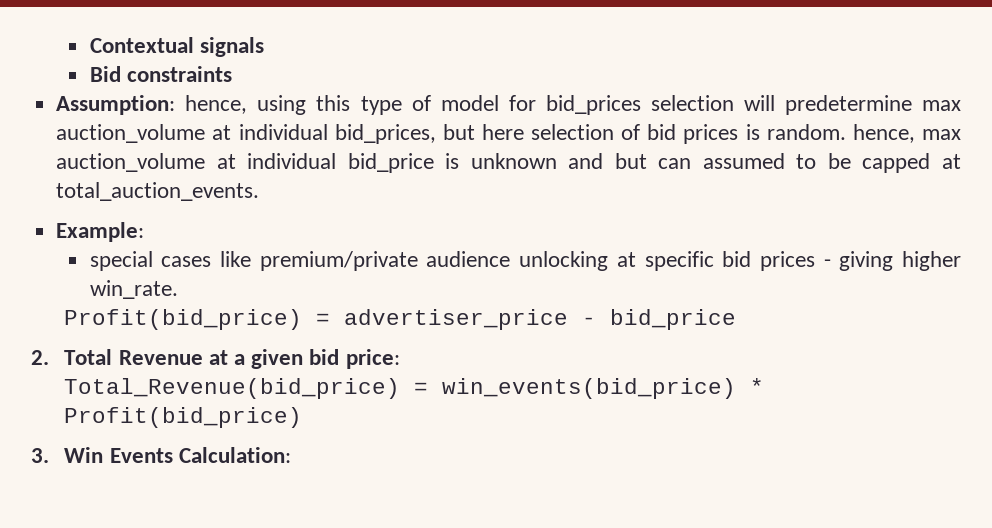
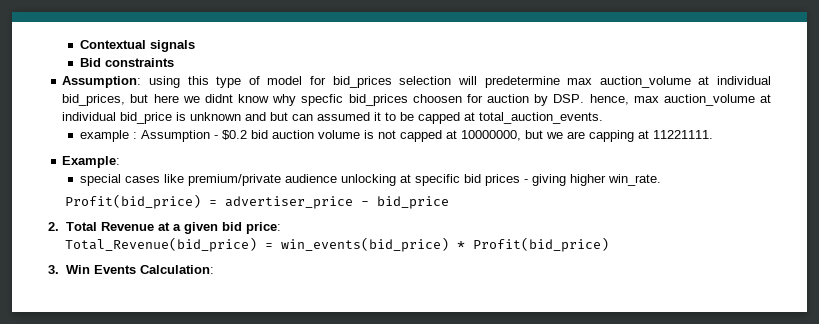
- Assumption: hence, using this type of model for bid_prices selection will predetermine max auction_volume at individual bid_prices, but here selection of bid prices is random. hence, max auction_volume at individual bid_price is unknown and but can assumed to be capped at total_auction_events.
+ Assumption: using this type of model for bid_prices selection will predetermine max auction_volume at individual bid_prices, but here we didnt know why specfic bid_prices choosen for auction by DSP. hence, max auction_volume at individual bid_price is unknown and but can assumed it to be capped at total_auction_events.
+ example : Assumption - $0.2 bid auction volume is not capped at 10000000, but we are capping at 11221111.

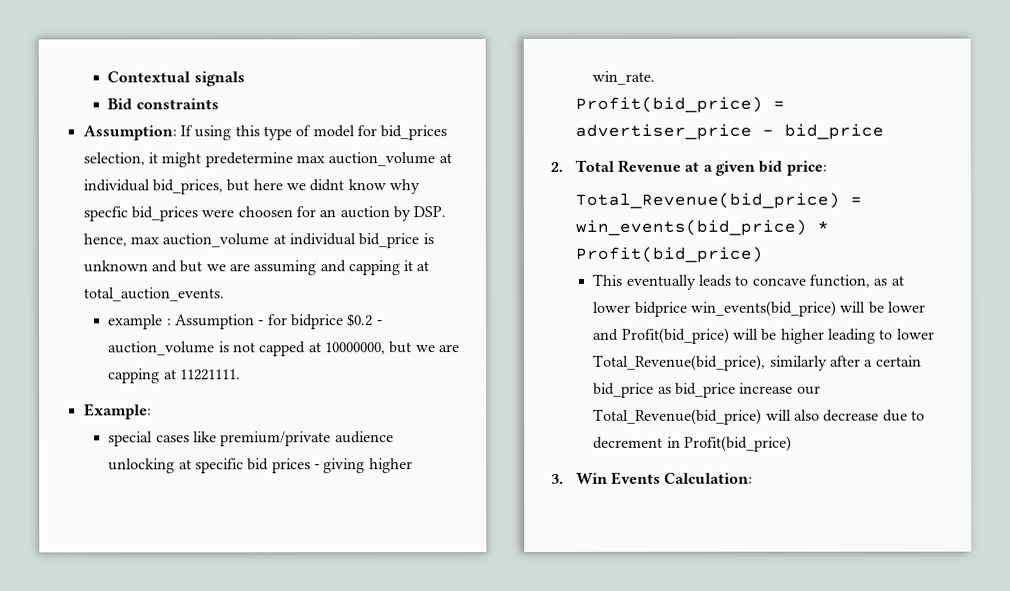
- Assumption: using this type of model for bid_prices selection will predetermine max auction_volume at individual bid_prices, but here we didnt know why specfic bid_prices choosen for auction by DSP. hence, max auction_volume at individual bid_price is unknown and but can assumed it to be capped at total_auction_events.
+ Assumption: If using this type of model for bid_prices selection, it might predetermine max auction_volume at individual bid_prices, but here we didnt know why specfic bid_prices were choosen for an auction by DSP. hence, max auction_volume at individual bid_price is unknown and but we are assuming and capping it at total_auction_events.
- example : Assumption - $0.2 bid auction volume is not capped at 10000000, but we are capping at 11221111.
+ example : Assumption - for bidprice $0.2 - auction_volume is not capped at 10000000, but we are capping at 11221111.
+ This eventually leads to concave function, as at lower bidprice win_events(bid_price) will be lower and Profit(bid_price) will be higher leading to lower Total_Revenue(bid_price), similarly after a certain bid_price as bid_price increase our Total_Revenue(bid_price) will also decrease due to decrement in Profit(bid_price)

